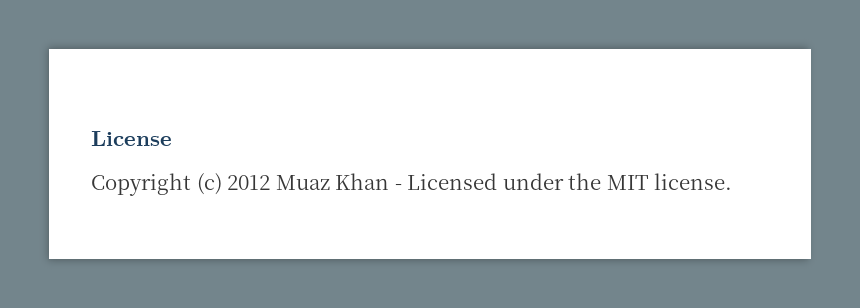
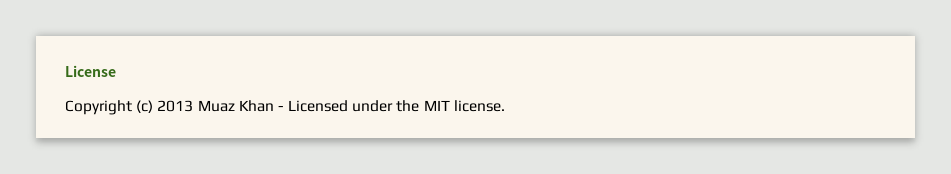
- Copyright (c) 2012 Muaz Khan - Licensed under the MIT license.
+ Copyright (c) 2013 Muaz Khan - Licensed under the MIT license.

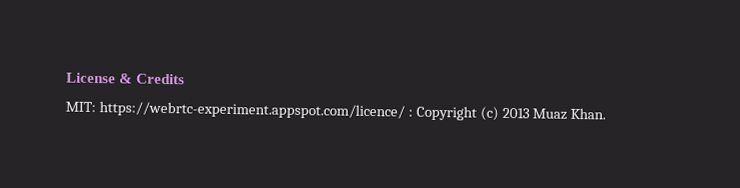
- License
- Copyright (c) 2013 Muaz Khan - Licensed under the MIT license.
+ License & Credits
+ MIT: https://webrtc-experiment.appspot.com/licence/ : Copyright (c) 2013 Muaz Khan.

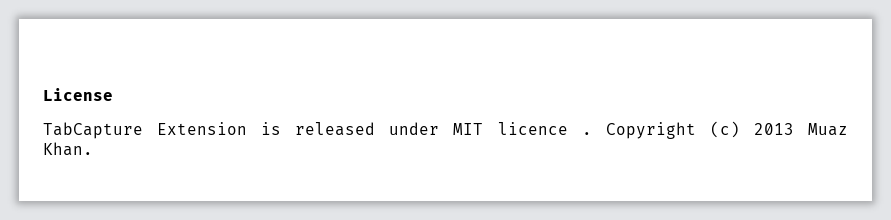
- License & Credits
- MIT: https://webrtc-experiment.appspot.com/licence/ : Copyright (c) 2013 Muaz Khan.
+ License
+ TabCapture Extension is released under MIT licence . Copyright (c) 2013 Muaz Khan.

